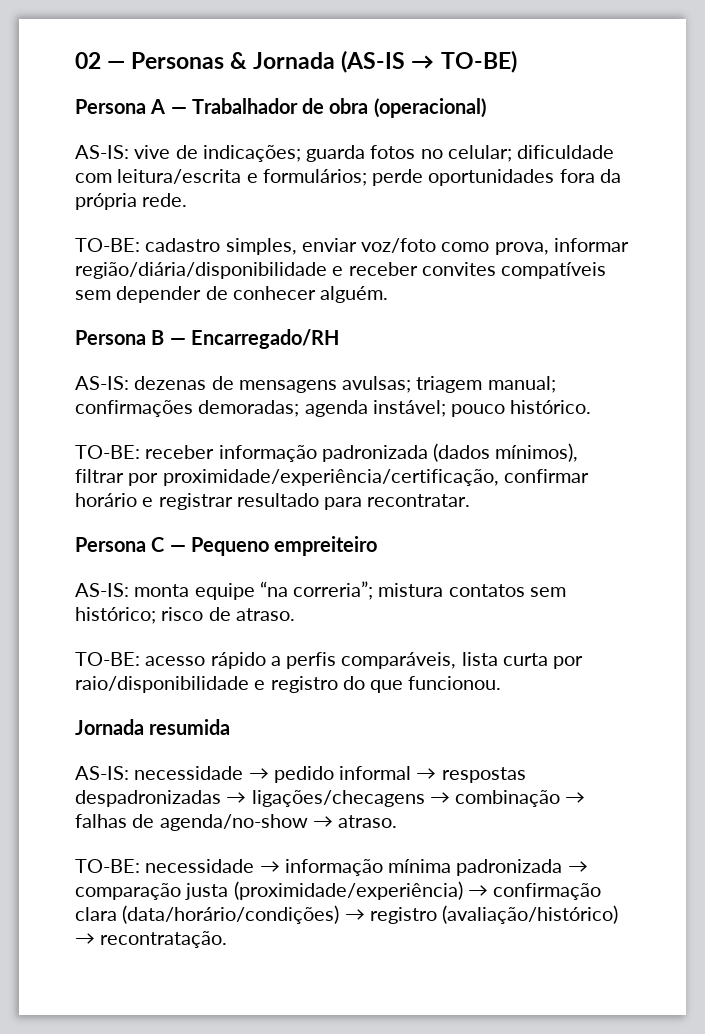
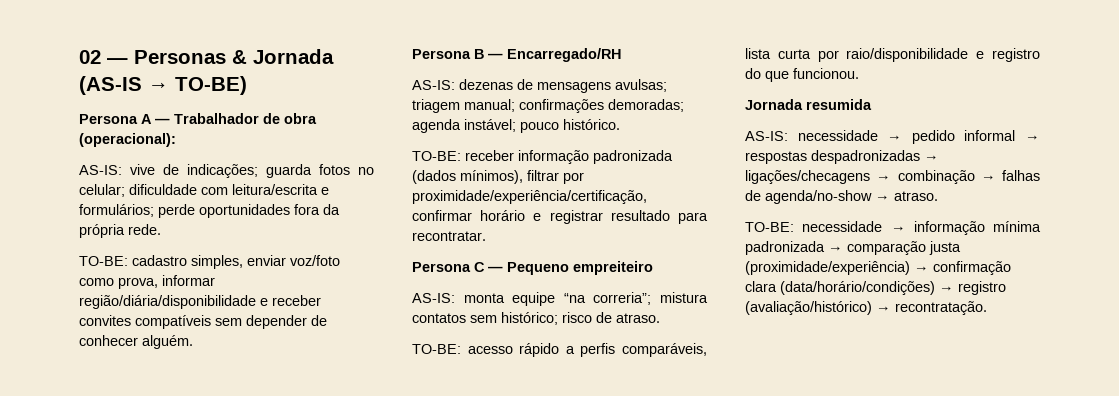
- Persona A — Trabalhador de obra (operacional)
+ Persona A — Trabalhador de obra (operacional):

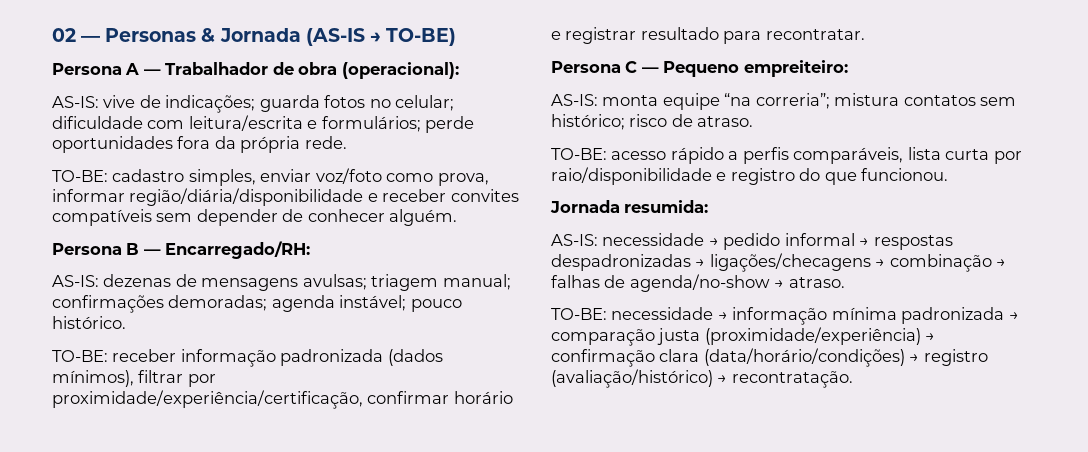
- Persona B — Encarregado/RH
+ Persona B — Encarregado/RH:
- Persona C — Pequeno empreiteiro
+ Persona C — Pequeno empreiteiro:
- Jornada resumida
+ Jornada resumida:

